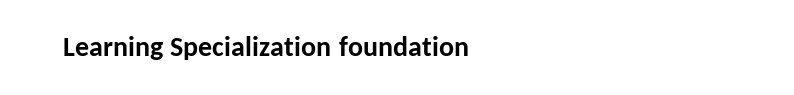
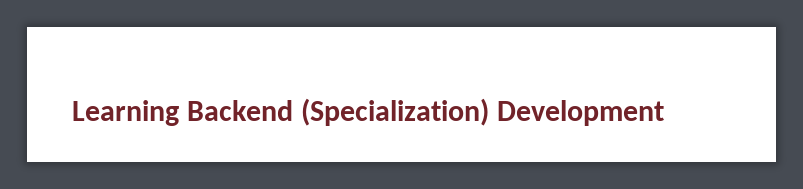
- Learning Specialization foundation
+ Learning Backend (Specialization) Development

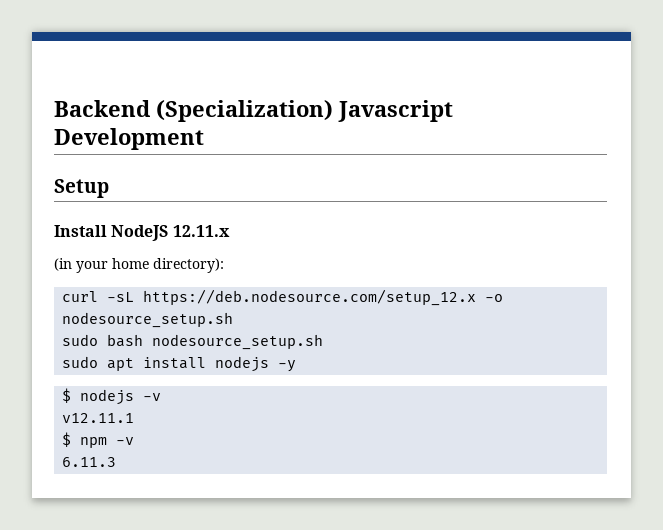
- Learning Backend (Specialization) Development
+ Backend (Specialization) Javascript Development
+ Setup
+ Install NodeJS 12.11.x
+ (in your home directory):
+ curl -sL https://deb.nodesource.com/setup_12.x -o nodesource_setup.sh
+ sudo bash nodesource_setup.sh
+ sudo apt install nodejs -y
+ $ nodejs -v
+ v12.11.1
+ $ npm -v
+ 6.11.3

